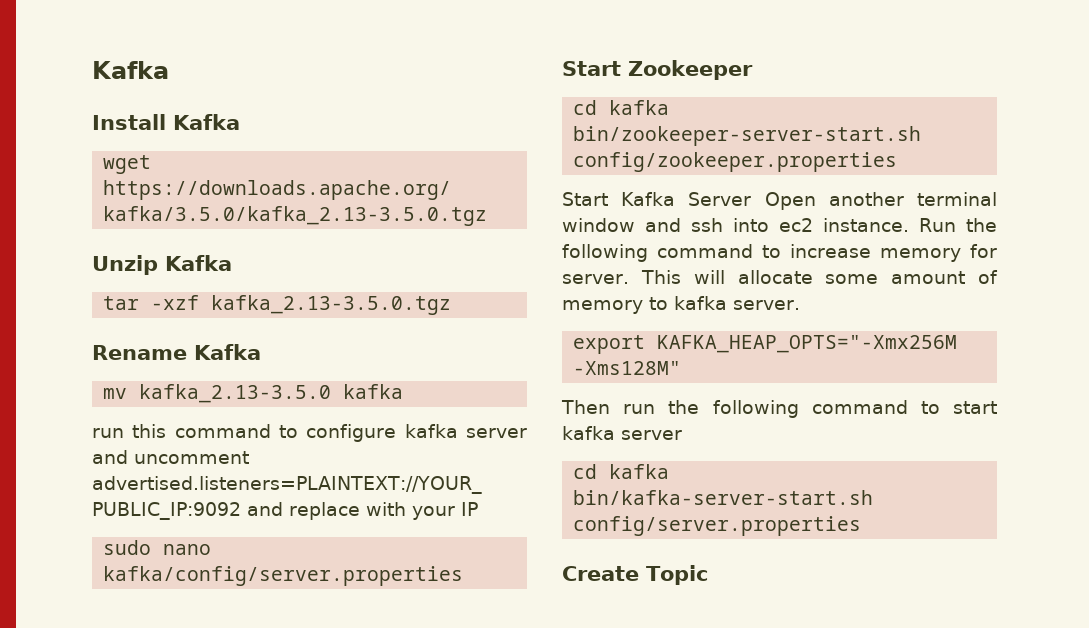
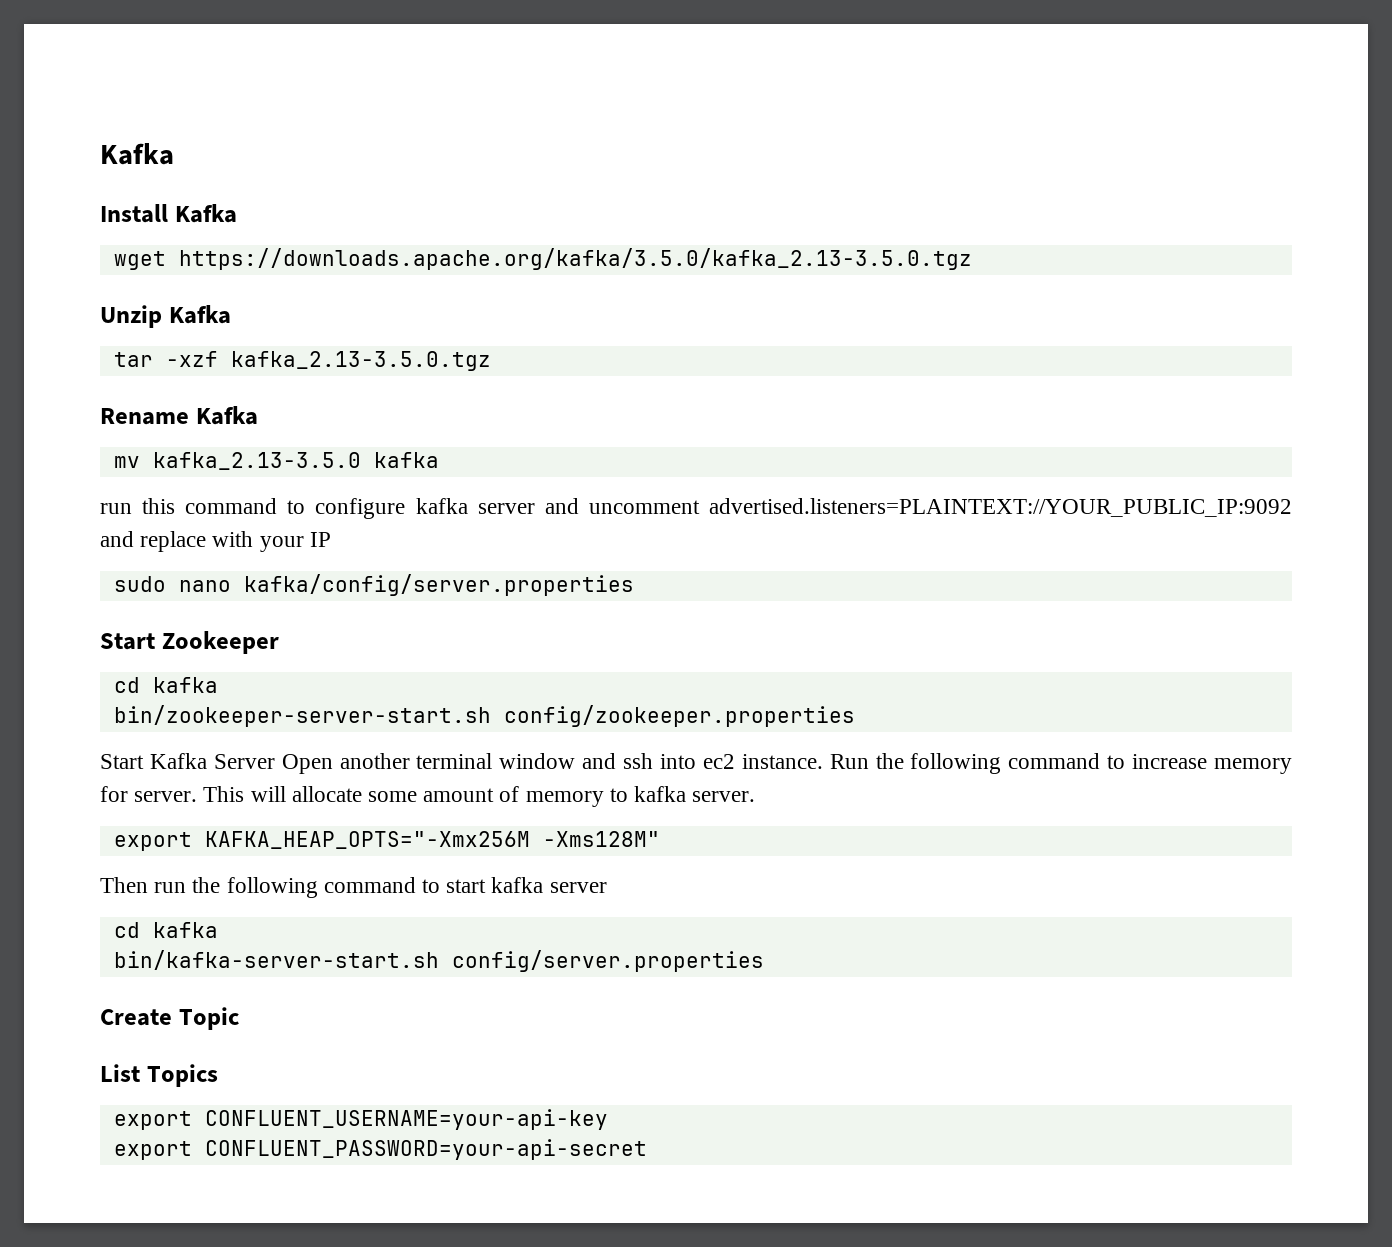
+ List Topics
+ export CONFLUENT_USERNAME=your-api-key
+ export CONFLUENT_PASSWORD=your-api-secret

